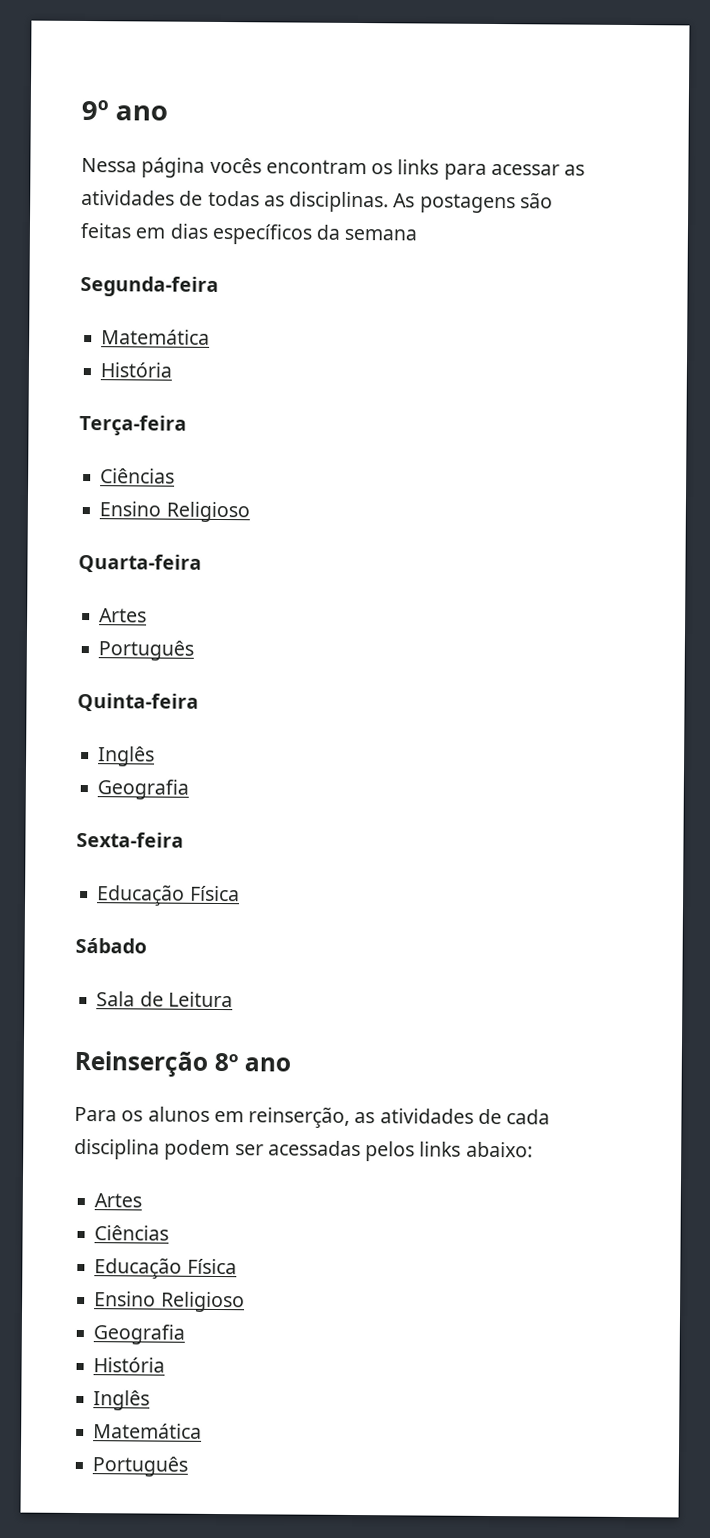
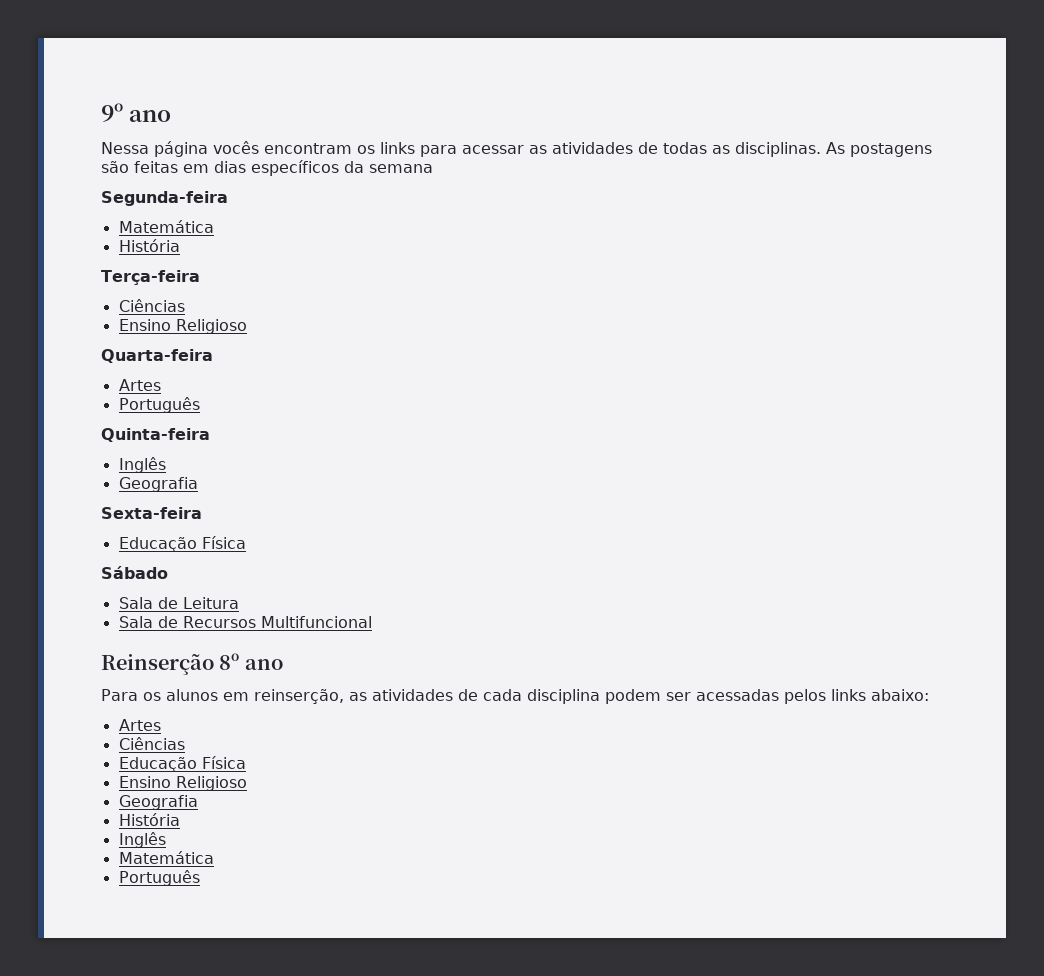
+ Sala de Recursos Multifuncional

